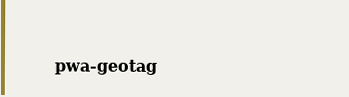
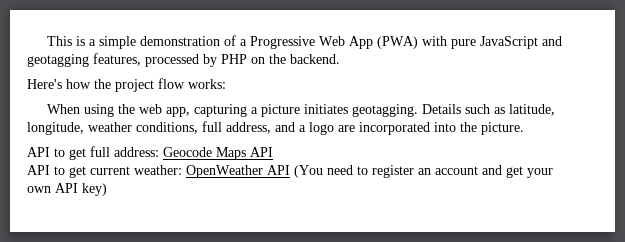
- pwa-geotag
+ This is a simple demonstration of a Progressive Web App (PWA) with pure JavaScript and geotagging features, processed by PHP on the backend.
+ Here's how the project flow works:
+ When using the web app, capturing a picture initiates geotagging. Details such as latitude, longitude, weather conditions, full address, and a logo are incorporated into the picture.
+ API to get full address: Geocode Maps API
+ API to get current weather: OpenWeather API (You need to register an account and get your own API key)

